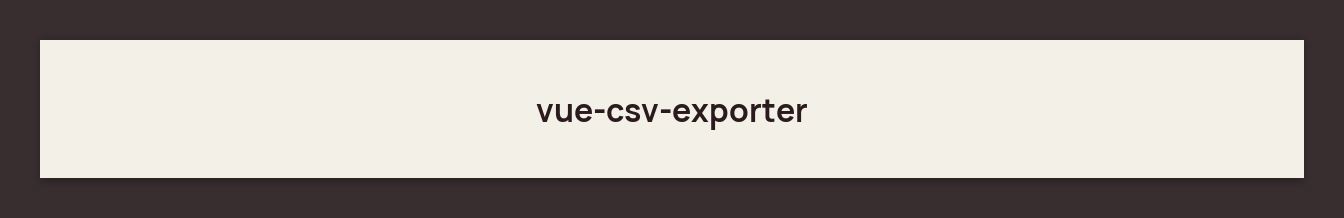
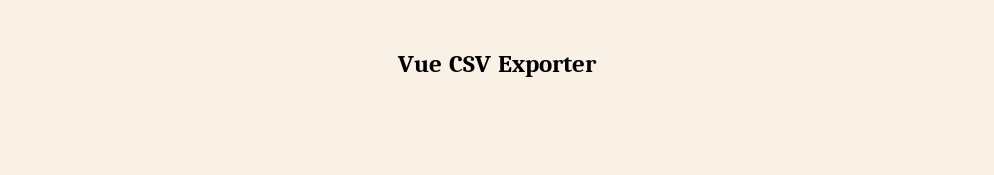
- vue-csv-exporter
+ Vue CSV Exporter

